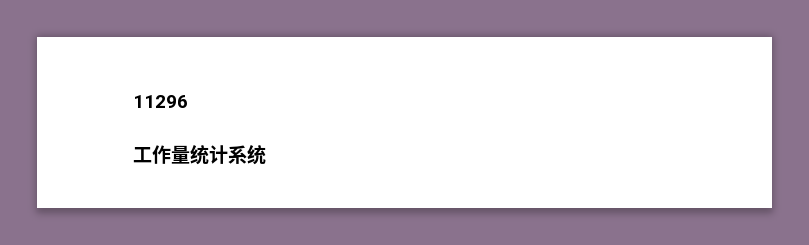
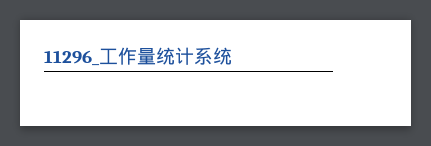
- 11296
- 工作量统计系统
+ 11296_工作量统计系统

